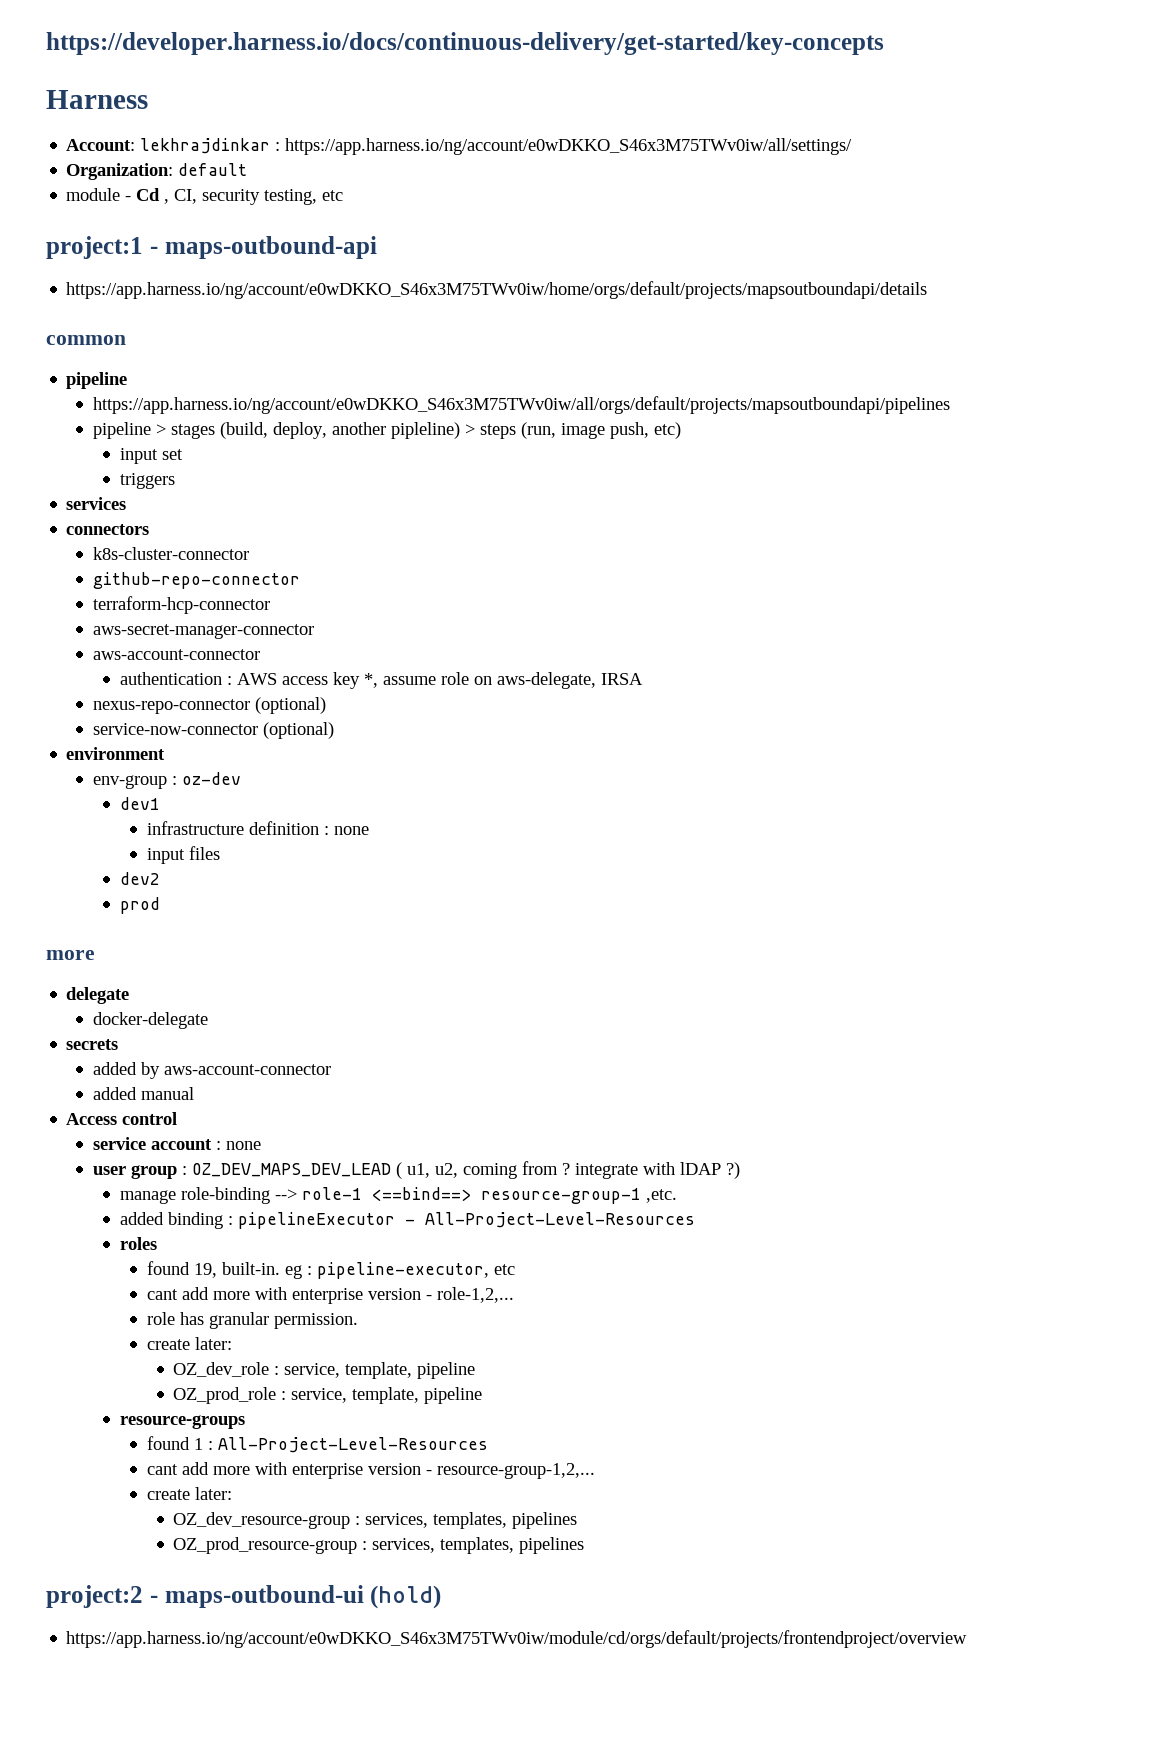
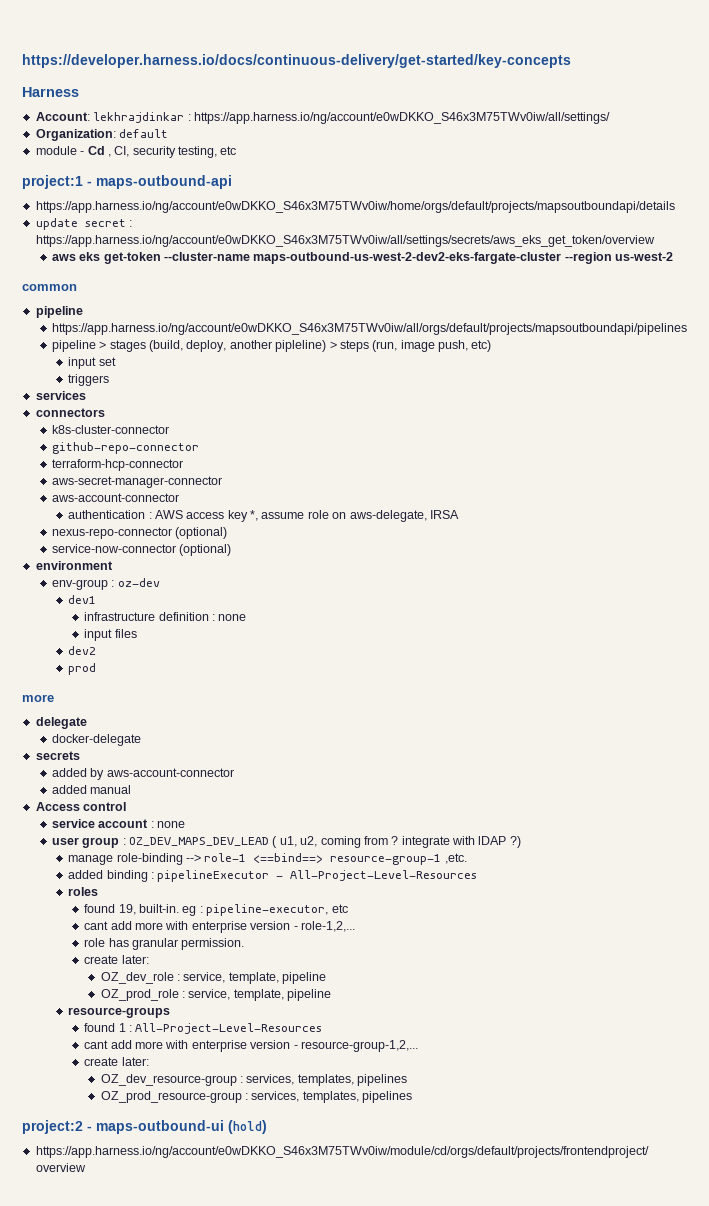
+ update secret : https://app.harness.io/ng/account/e0wDKKO_S46x3M75TWv0iw/all/settings/secrets/aws_eks_get_token/overview
+ aws eks get-token --cluster-name maps-outbound-us-west-2-dev2-eks-fargate-cluster --region us-west-2

